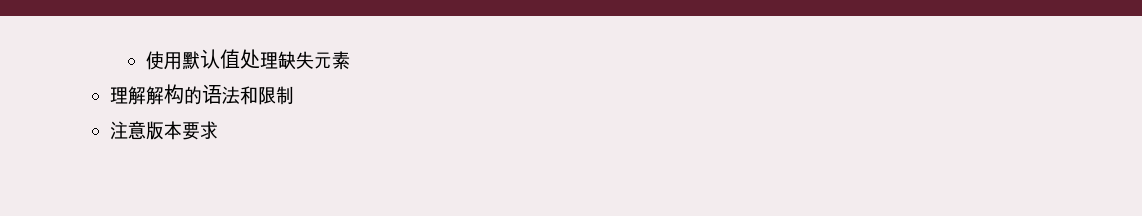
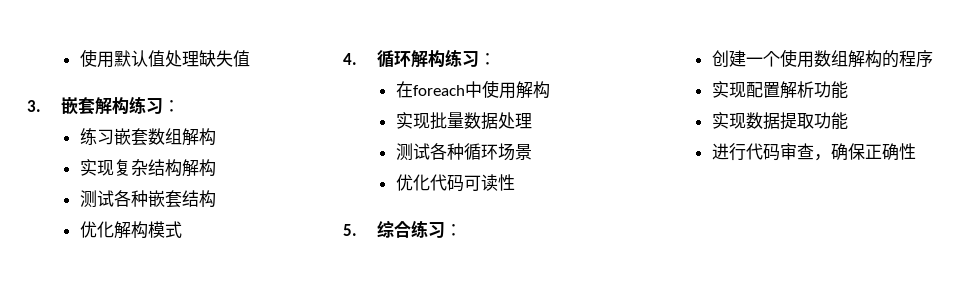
- 使用默认值处理缺失元素
- 理解解构的语法和限制
- 注意版本要求
+ 使用默认值处理缺失值
+ 3.嵌套解构练习：
+ 练习嵌套数组解构
+ 实现复杂结构解构
+ 测试各种嵌套结构
+ 优化解构模式
+ 4.循环解构练习：
+ 在foreach中使用解构
+ 实现批量数据处理
+ 测试各种循环场景
+ 优化代码可读性
+ 5.综合练习：
+ 创建一个使用数组解构的程序
+ 实现配置解析功能
+ 实现数据提取功能
+ 进行代码审查，确保正确性

